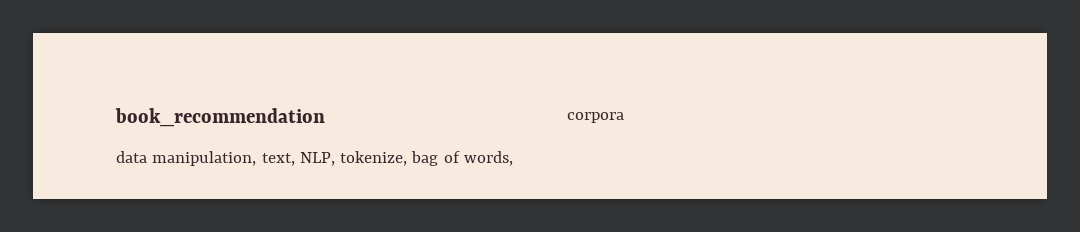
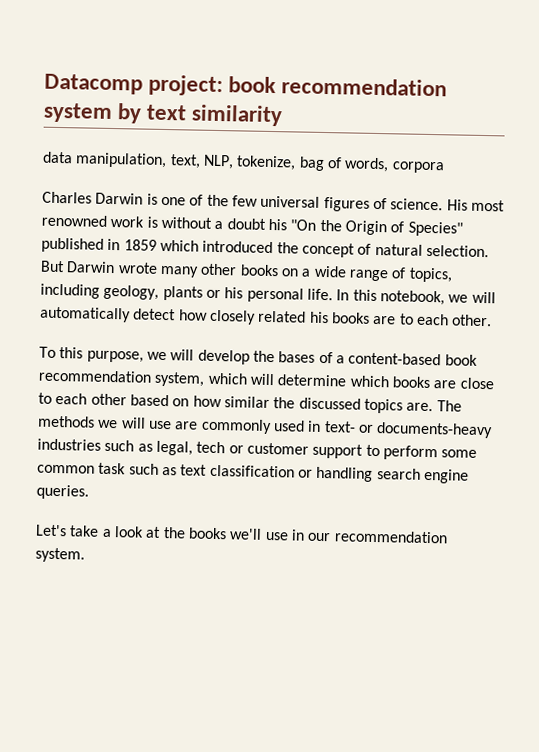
- book_recommendation
+ Datacomp project: book recommendation system by text similarity
+ Charles Darwin is one of the few universal figures of science. His most renowned work is without a doubt his "On the Origin of Species" published in 1859 which introduced the concept of natural selection. But Darwin wrote many other books on a wide range of topics, including geology, plants or his personal life. In this notebook, we will automatically detect how closely related his books are to each other.
+ To this purpose, we will develop the bases of a content-based book recommendation system, which will determine which books are close to each other based on how similar the discussed topics are. The methods we will use are commonly used in text- or documents-heavy industries such as legal, tech or customer support to perform some common task such as text classification or handling search engine queries.
+ Let's take a look at the books we'll use in our recommendation system.

